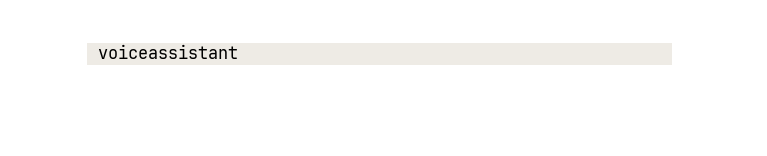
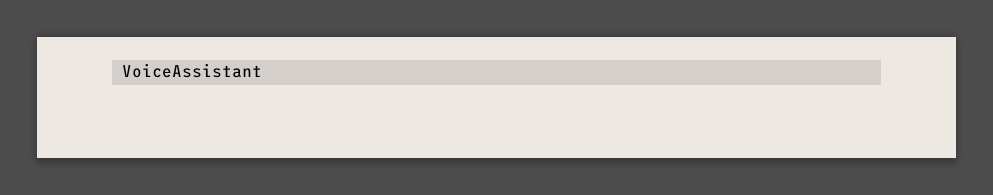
- voiceassistant
+ VoiceAssistant

